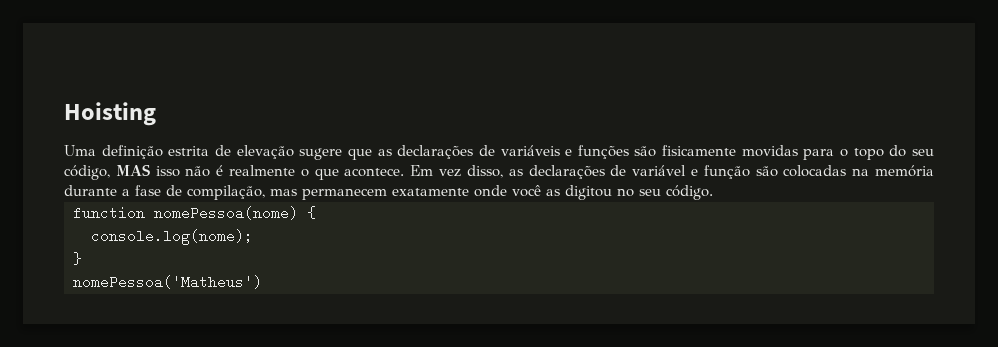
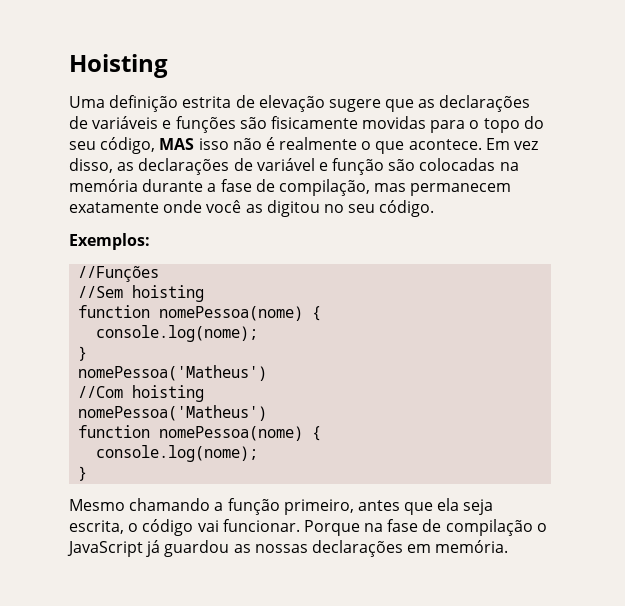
+ Exemplos:
+ //Funções
+ //Sem hoisting
+ //Com hoisting
+ nomePessoa('Matheus')
+ function nomePessoa(nome) {
+ console.log(nome);
+ }
+ Mesmo chamando a função primeiro, antes que ela seja escrita, o código vai funcionar. Porque na fase de compilação o JavaScript já guardou as nossas declarações em memória.

